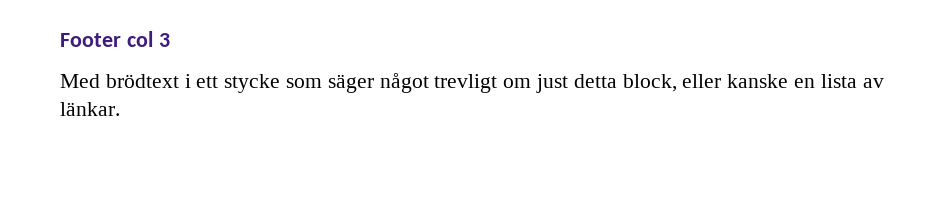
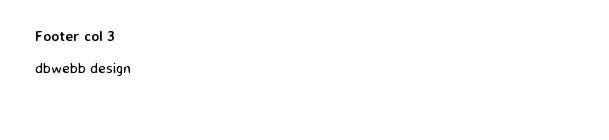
- Med brödtext i ett stycke som säger något trevligt om just detta block, eller kanske en lista av länkar.
+ dbwebb design

